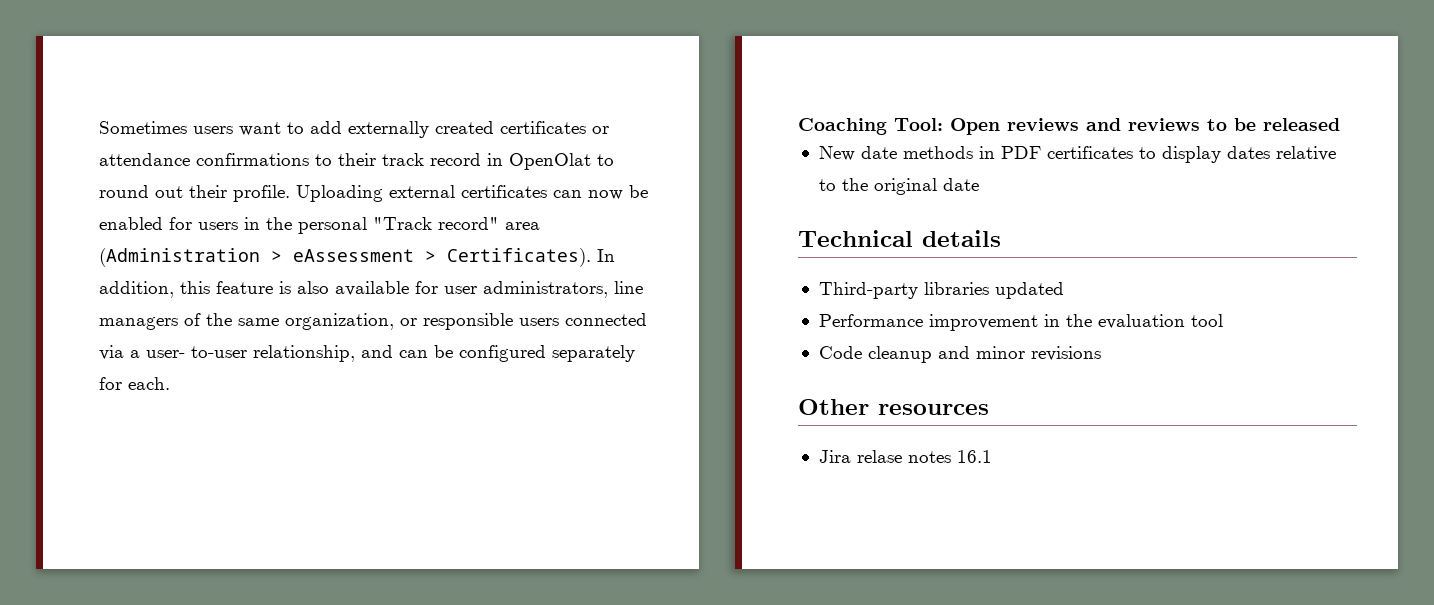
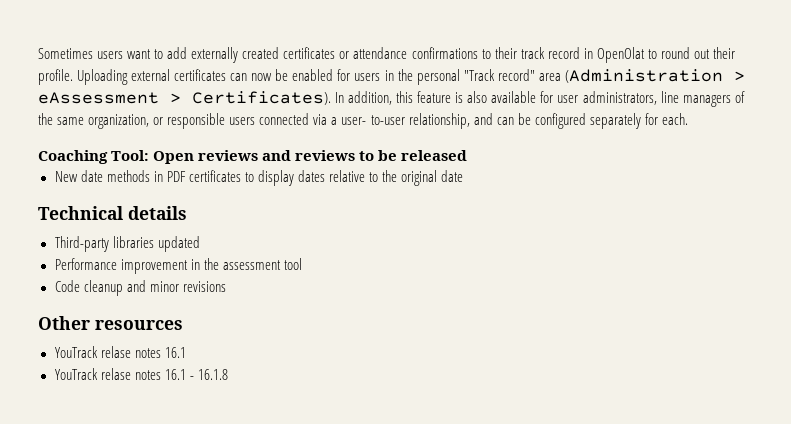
- Performance improvement in the evaluation tool
+ Performance improvement in the assessment tool
  Other resources
- Jira relase notes 16.1
+ YouTrack relase notes 16.1
+ YouTrack relase notes 16.1 - 16.1.8

